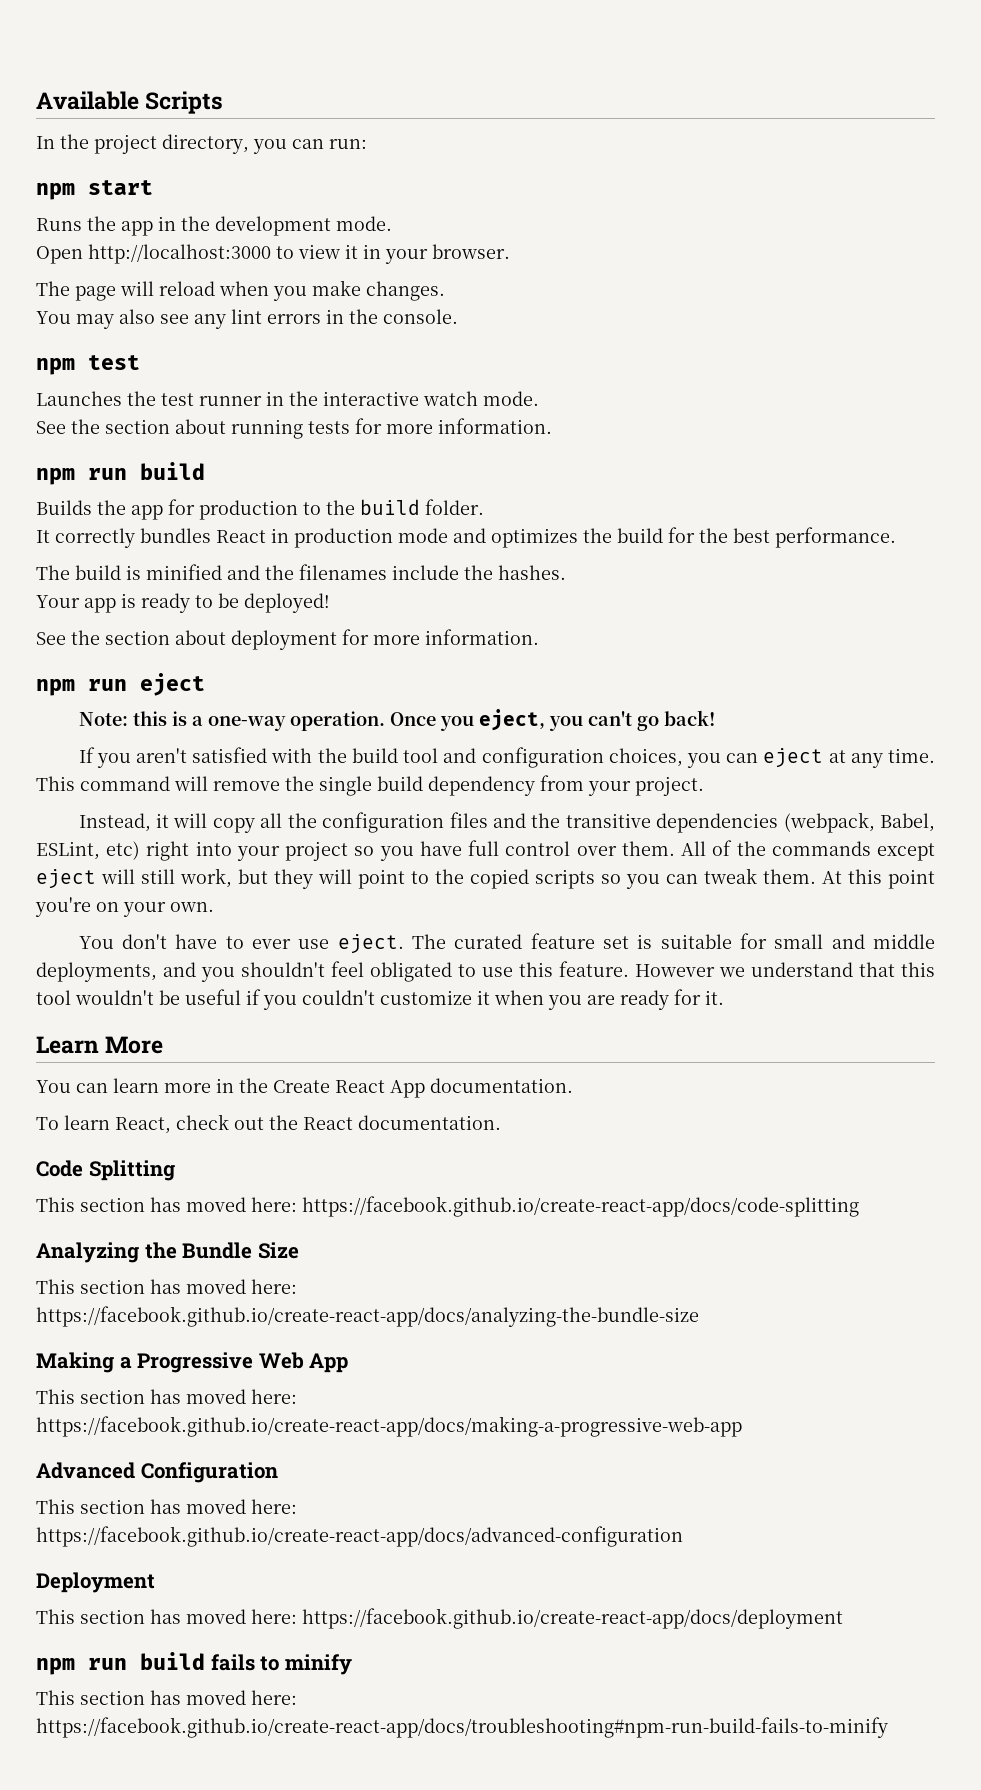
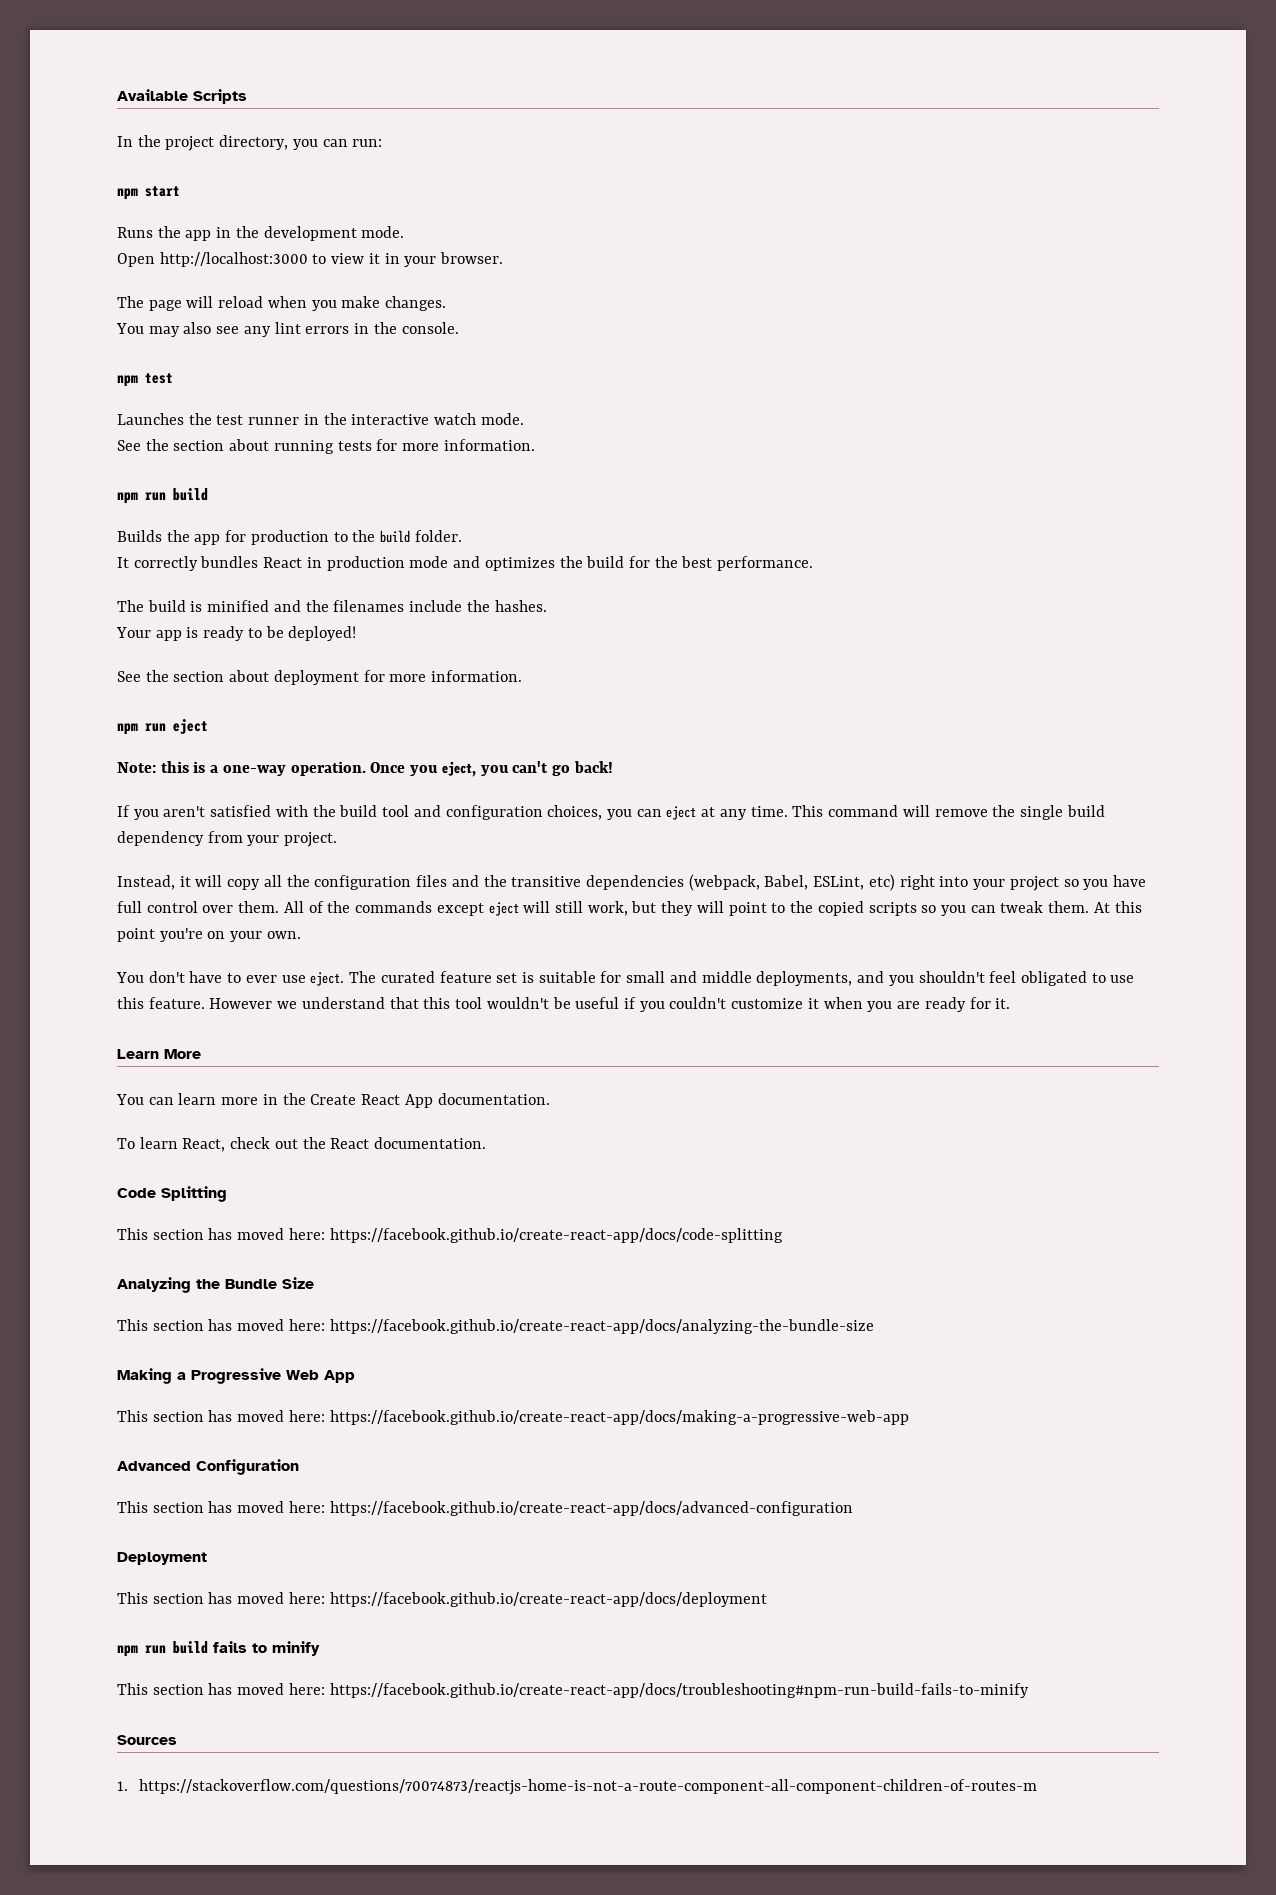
+ Sources
+ 1. https://stackoverflow.com/questions/70074873/reactjs-home-is-not-a-route-component-all-component-children-of-routes-m

